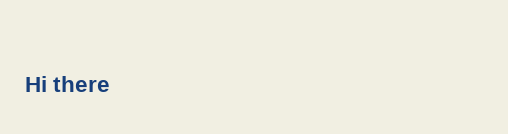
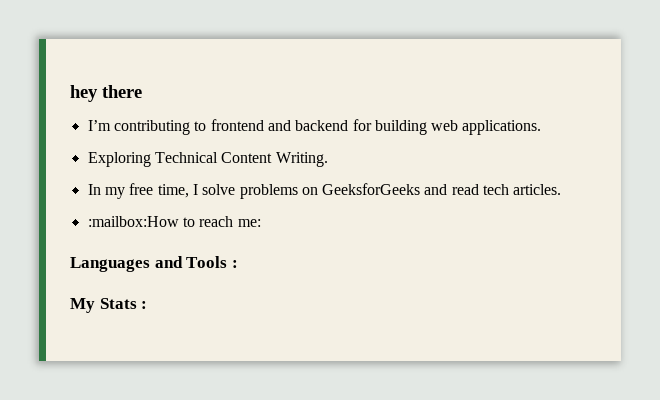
- Hi there
+ hey there
+ I’m contributing to frontend and backend for building web applications.
+ Exploring Technical Content Writing.
+ In my free time, I solve problems on GeeksforGeeks and read tech articles.
+ :mailbox:How to reach me:
+ Languages and Tools :
+ My Stats :

